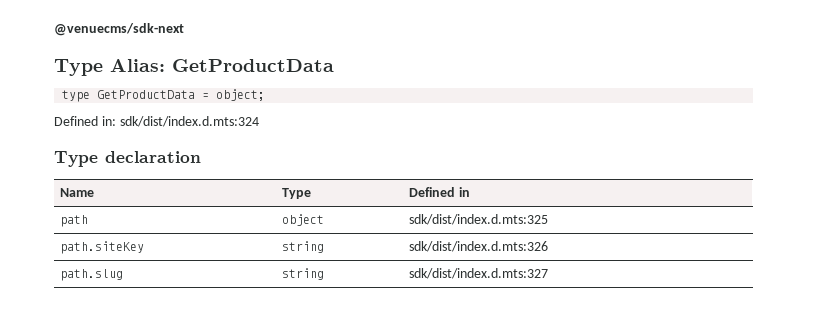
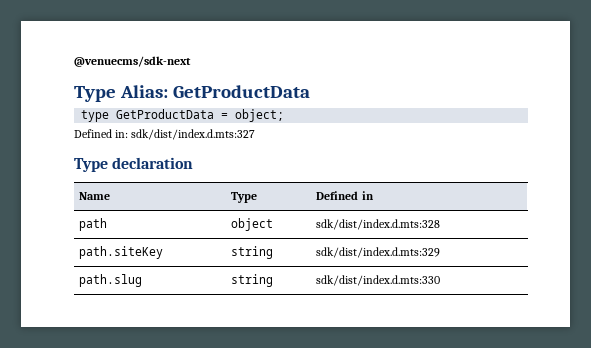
- Defined in: sdk/dist/index.d.mts:324
+ Defined in: sdk/dist/index.d.mts:327
- path | object | sdk/dist/index.d.mts:325
+ path | object | sdk/dist/index.d.mts:328
- path.siteKey | string | sdk/dist/index.d.mts:326
+ path.siteKey | string | sdk/dist/index.d.mts:329
- path.slug | string | sdk/dist/index.d.mts:327
+ path.slug | string | sdk/dist/index.d.mts:330

